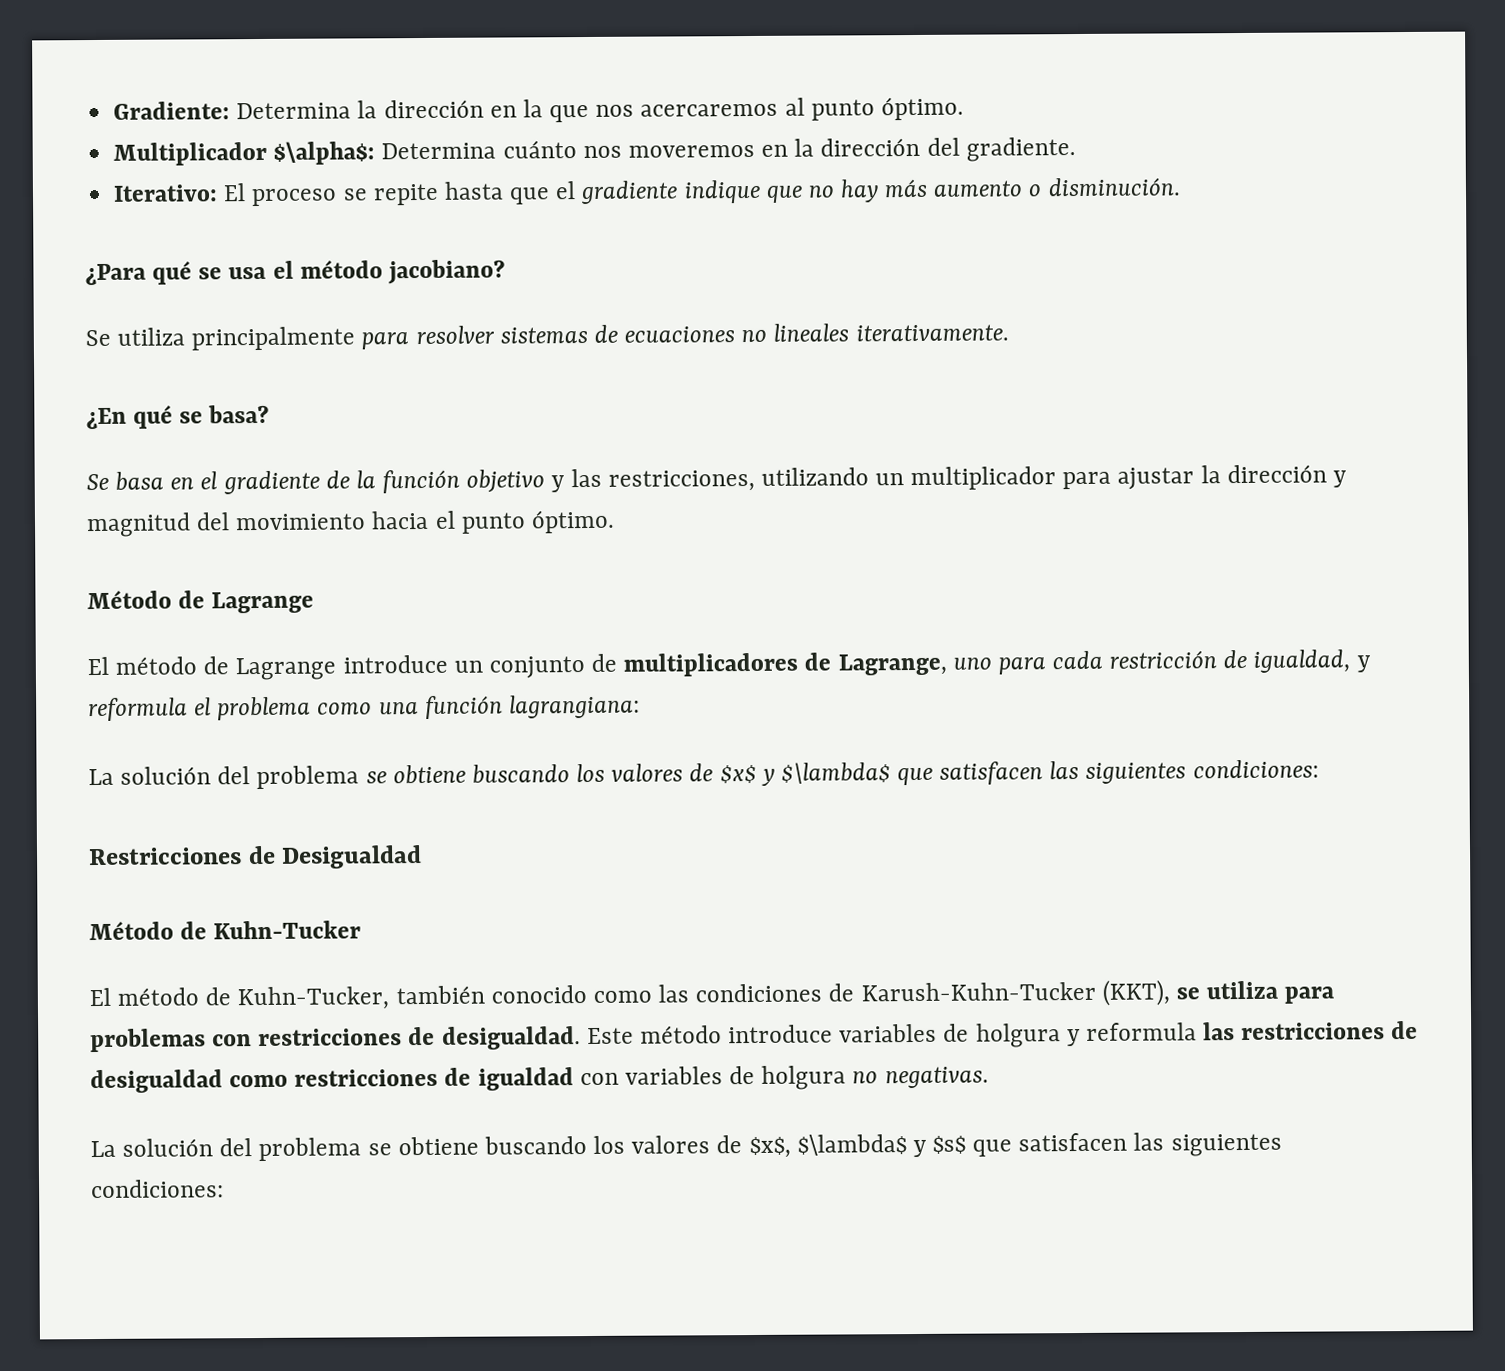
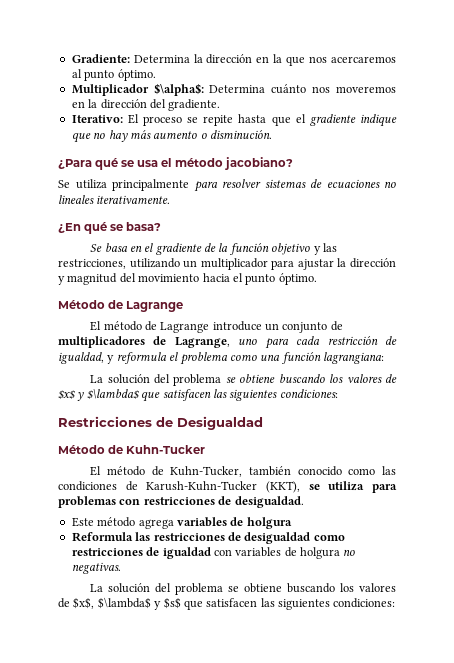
- El método de Kuhn-Tucker, también conocido como las condiciones de Karush-Kuhn-Tucker (KKT), se utiliza para problemas con restricciones de desigualdad. Este método introduce variables de holgura y reformula las restricciones de desigualdad como restricciones de igualdad con variables de holgura no negativas.
+ El método de Kuhn-Tucker, también conocido como las condiciones de Karush-Kuhn-Tucker (KKT), se utiliza para problemas con restricciones de desigualdad.
+ Este método agrega variables de holgura
+ Reformula las restricciones de desigualdad como restricciones de igualdad con variables de holgura no negativas.

